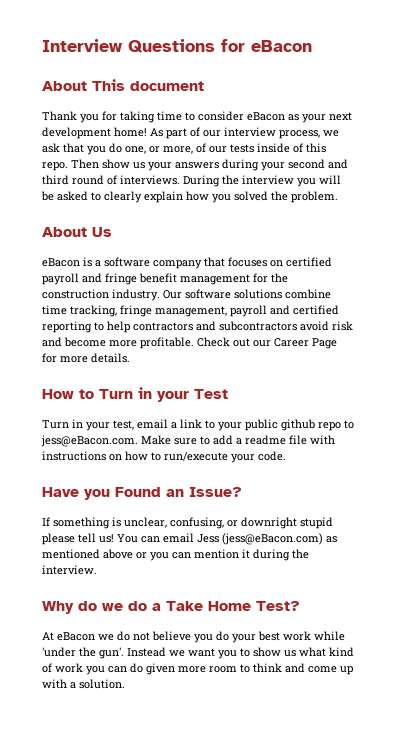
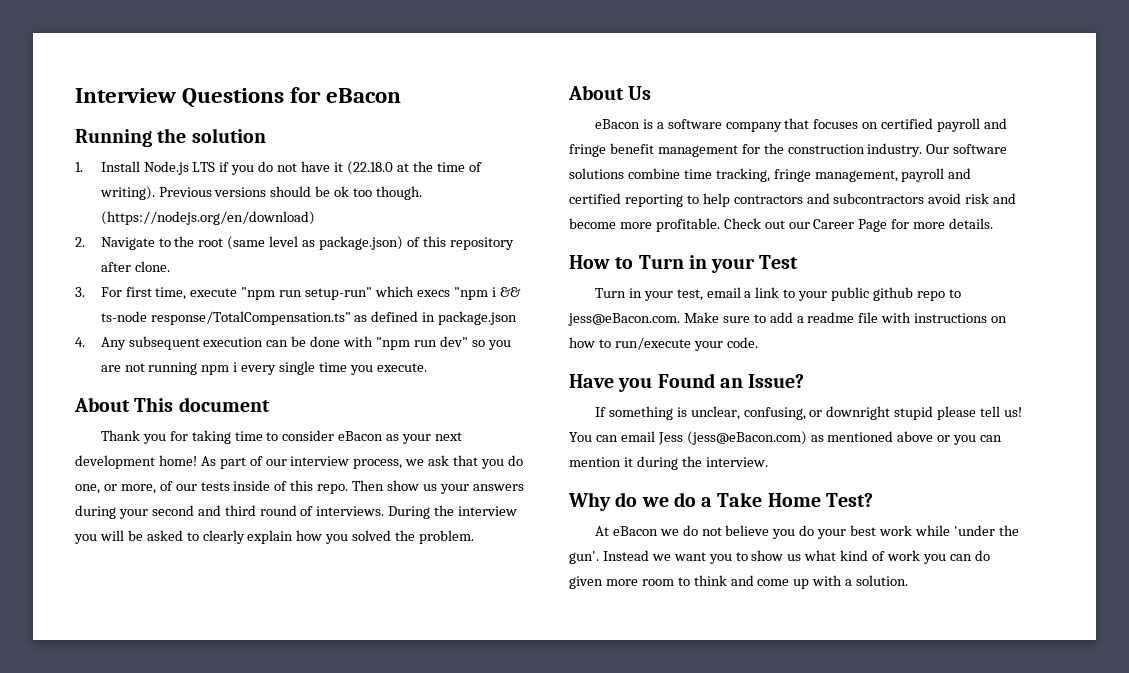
+ Running the solution
+ 1. Install Node.js LTS if you do not have it (22.18.0 at the time of writing). Previous versions should be ok too though. (https://nodejs.org/en/download)
+ 2. Navigate to the root (same level as package.json) of this repository after clone.
+ 3. For first time, execute "npm run setup-run" which execs "npm i && ts-node response/TotalCompensation.ts" as defined in package.json
+ 4. Any subsequent execution can be done with "npm run dev" so you are not running npm i every single time you execute.

